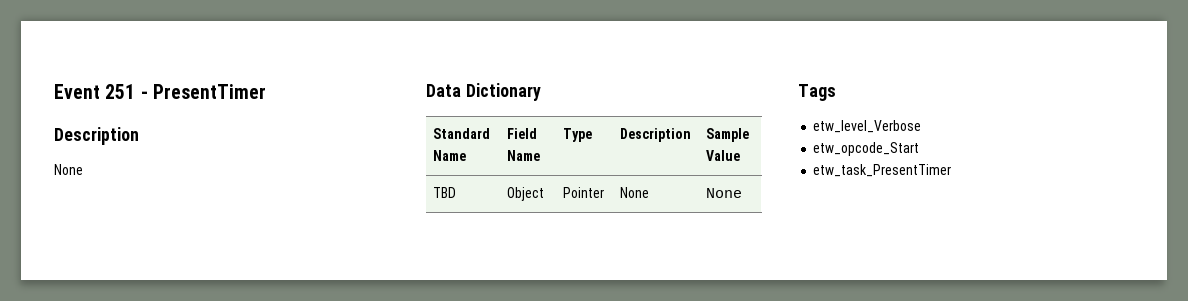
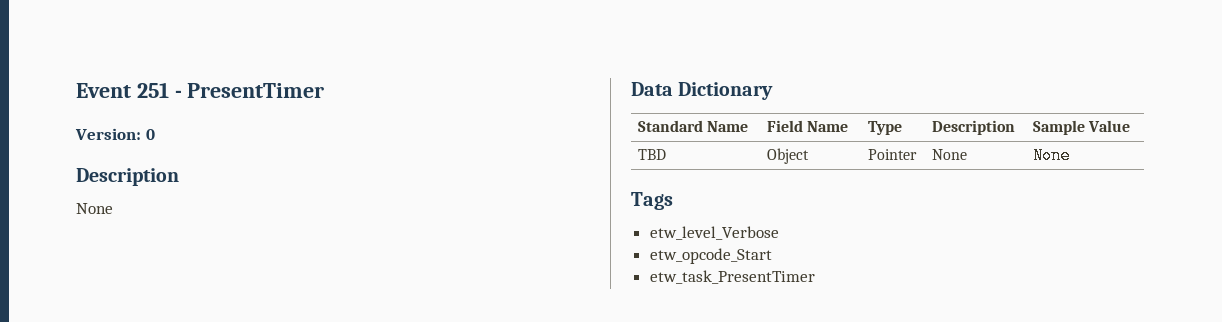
+ Version: 0

